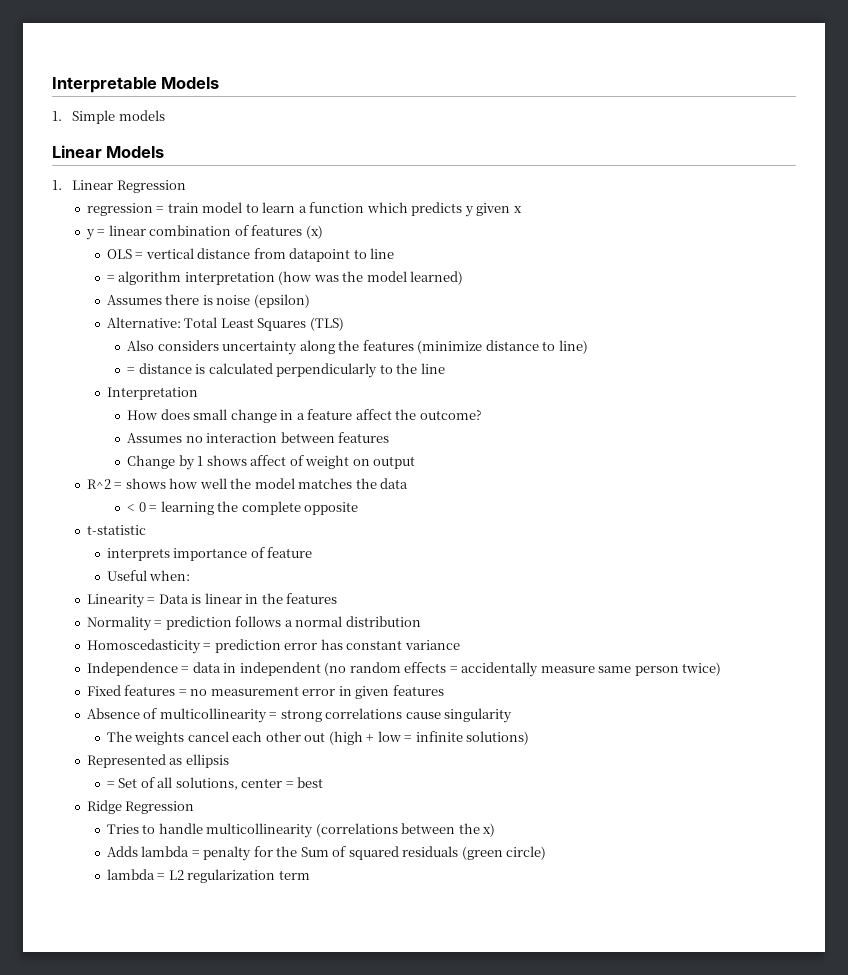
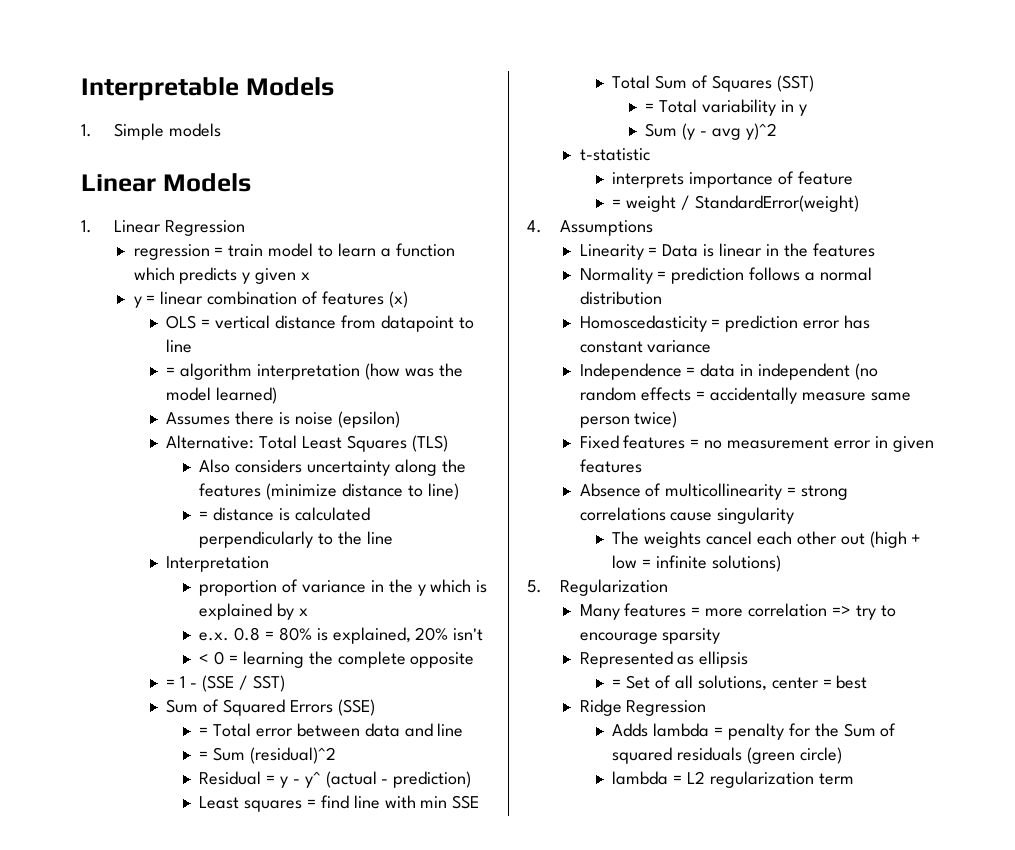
- How does small change in a feature affect the outcome?
- Assumes no interaction between features
- Change by 1 shows affect of weight on output
- R^2 = shows how well the model matches the data
+ proportion of variance in the y which is explained by x
+ e.x. 0.8 = 80% is explained, 20% isn't
+ = 1 - (SSE / SST)
+ Sum of Squared Errors (SSE)
+ = Total error between data and line
+ = Sum (residual)^2
+ Residual = y - y^ (actual - prediction)
+ Least squares = find line with min SSE
+ Total Sum of Squares (SST)
+ = Total variability in y
+ Sum (y - avg y)^2
- Useful when:
+ = weight / StandardError(weight)
+ 4. Assumptions
+ 5. Regularization
+ Many features = more correlation => try to encourage sparsity
- Tries to handle multicollinearity (correlations between the x)

